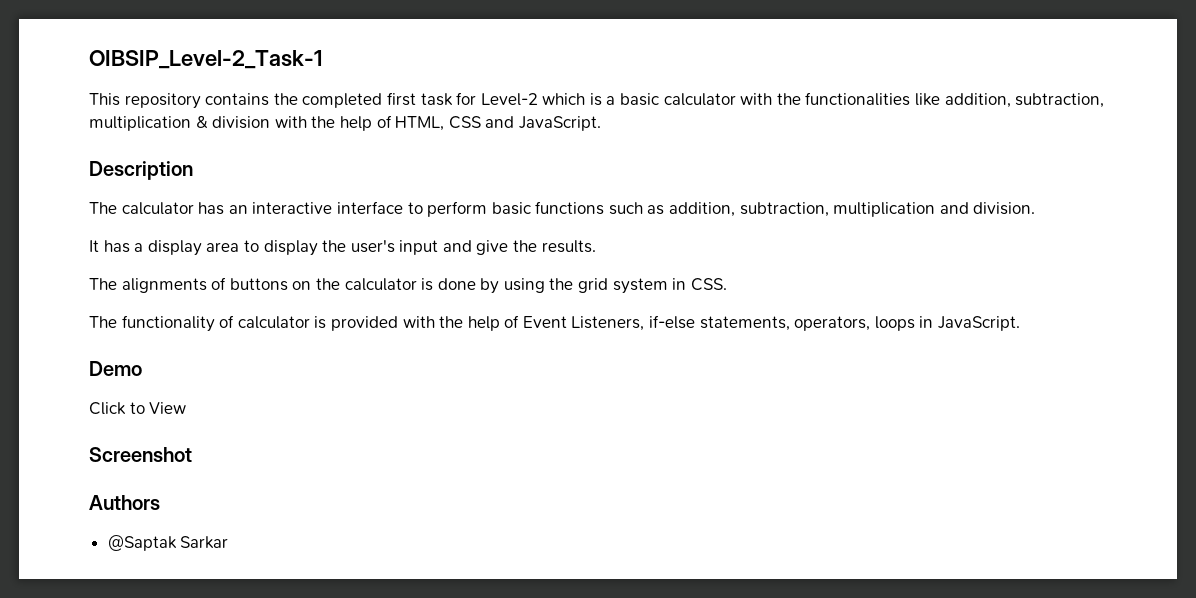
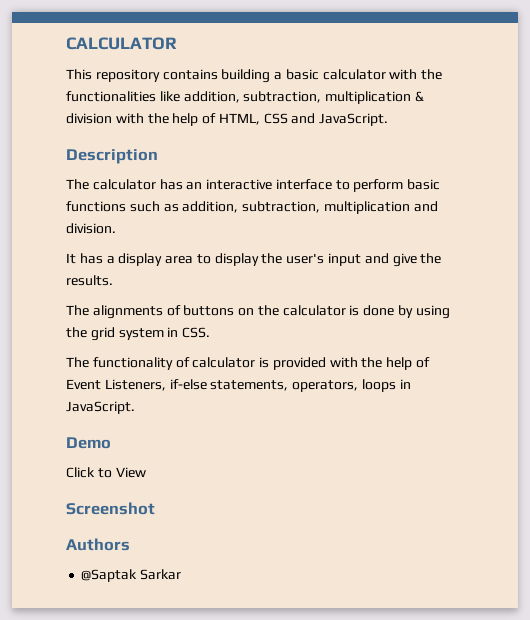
- OIBSIP_Level-2_Task-1
+ CALCULATOR
- This repository contains the completed first task for Level-2 which is a basic calculator with the functionalities like addition, subtraction, multiplication & division with the help of HTML, CSS and JavaScript.
+ This repository contains building a basic calculator with the functionalities like addition, subtraction, multiplication & division with the help of HTML, CSS and JavaScript.

